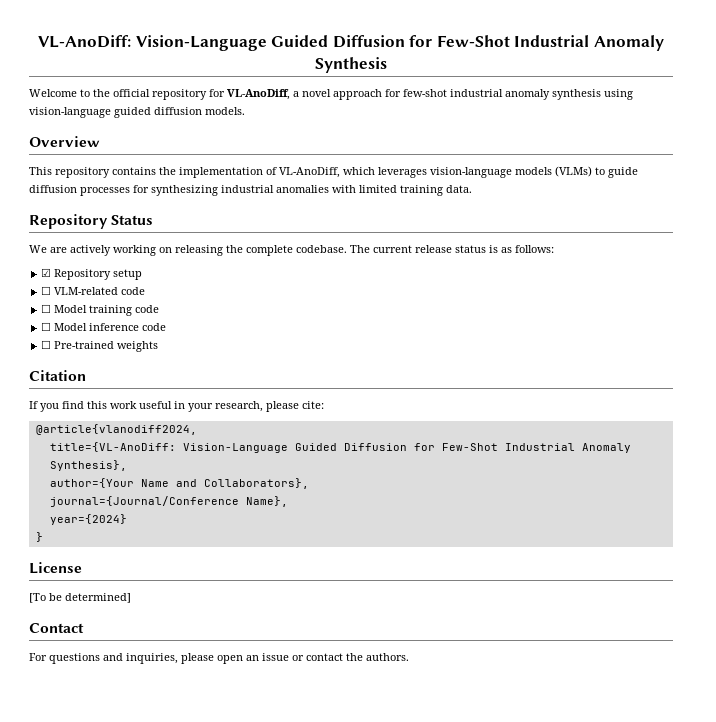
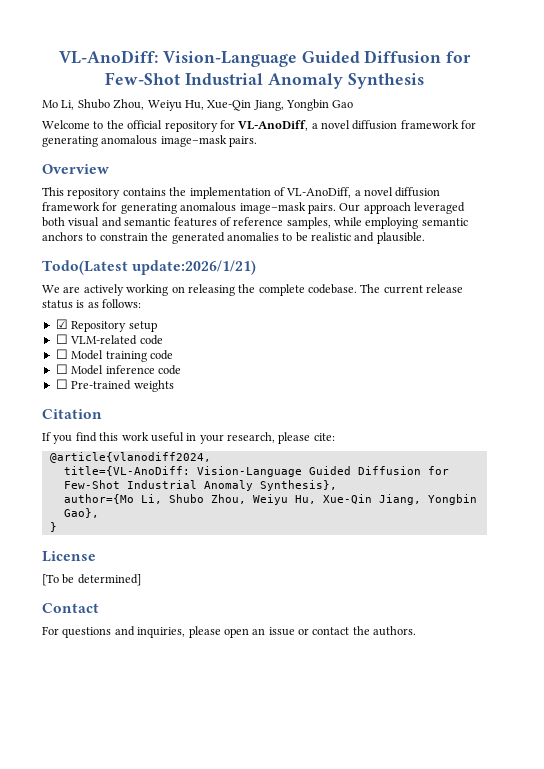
+ Mo Li, Shubo Zhou, Weiyu Hu, Xue-Qin Jiang, Yongbin Gao
- Welcome to the official repository for VL-AnoDiff, a novel approach for few-shot industrial anomaly synthesis using vision-language guided diffusion models.
+ Welcome to the official repository for VL-AnoDiff, a novel diffusion framework for generating anomalous image–mask pairs.
- This repository contains the implementation of VL-AnoDiff, which leverages vision-language models (VLMs) to guide diffusion processes for synthesizing industrial anomalies with limited training data.
- Repository Status
+ This repository contains the implementation of VL-AnoDiff, a novel diffusion framework for generating anomalous image–mask pairs. Our approach leveraged both visual and semantic features of reference samples, while employing semantic anchors to constrain the generated anomalies to be realistic and plausible.
+ Todo(Latest update:2026/1/21)
- author={Your Name and Collaborators},
- journal={Journal/Conference Name},
- year={2024}
+ author={Mo Li, Shubo Zhou, Weiyu Hu, Xue-Qin Jiang, Yongbin Gao},

